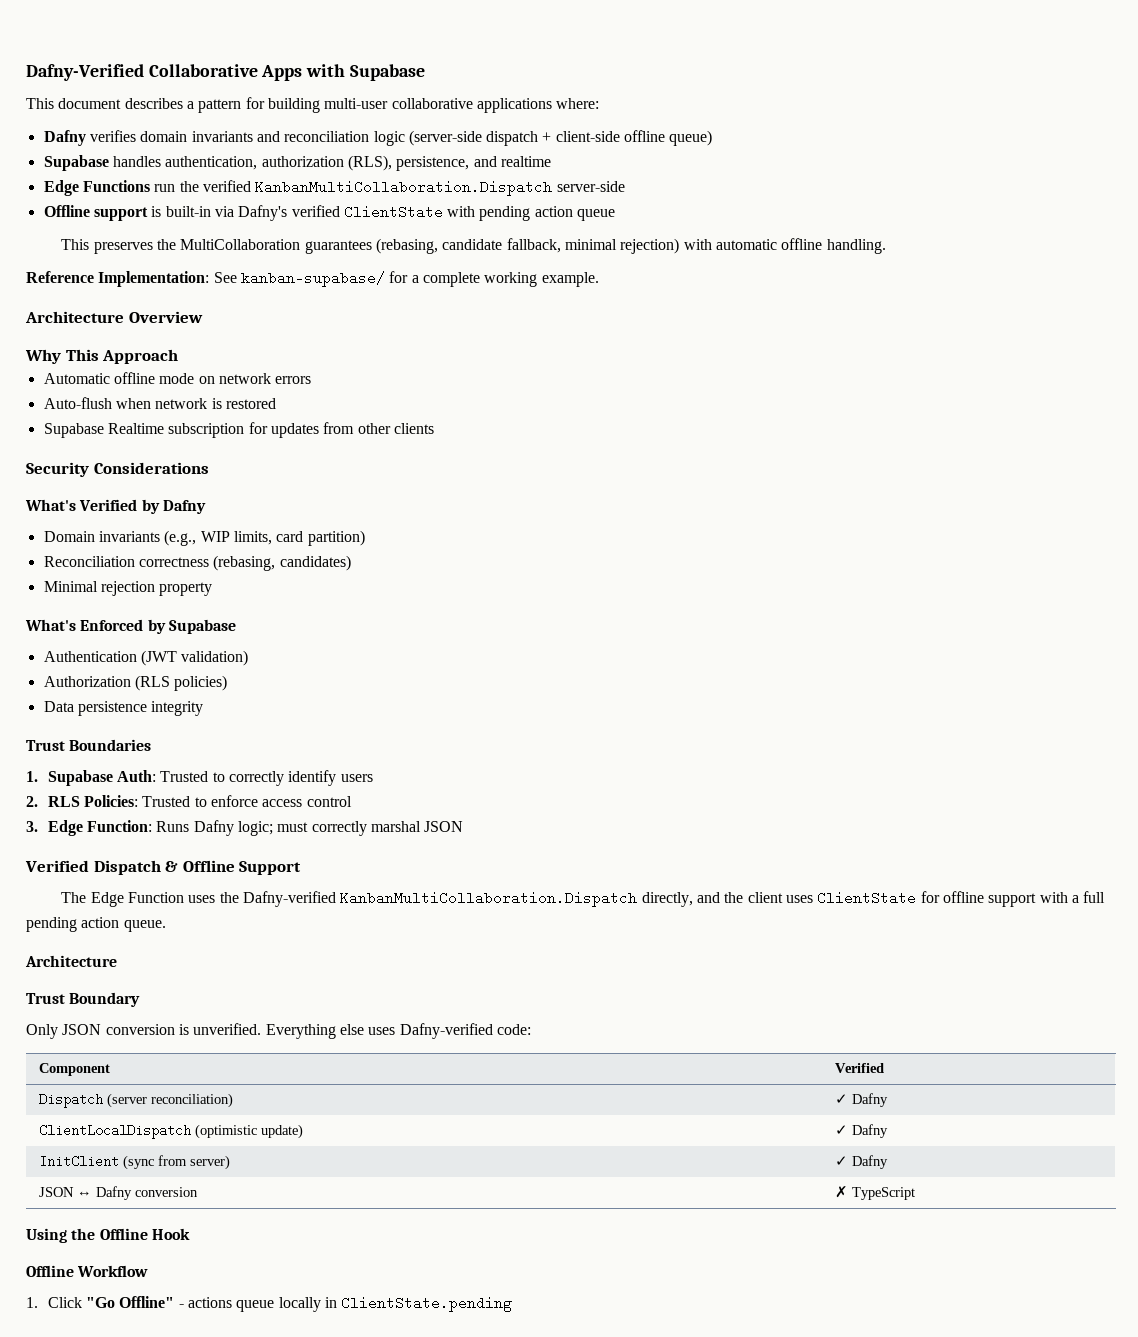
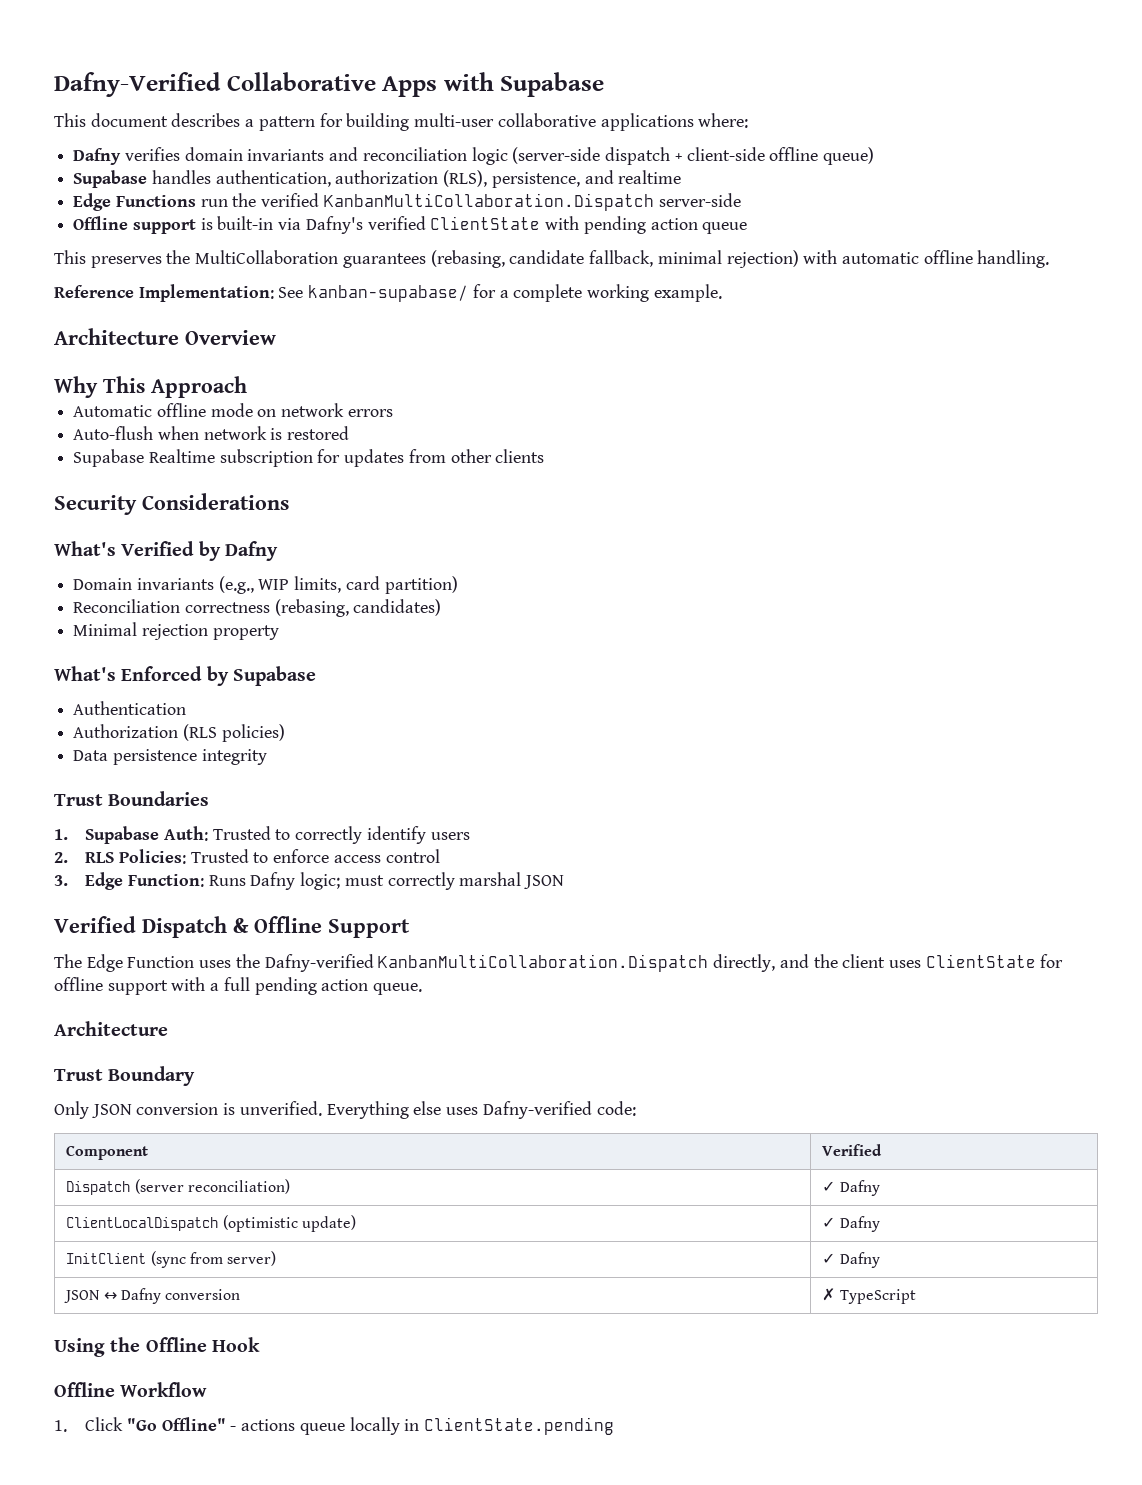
- Authentication (JWT validation)
+ Authentication

